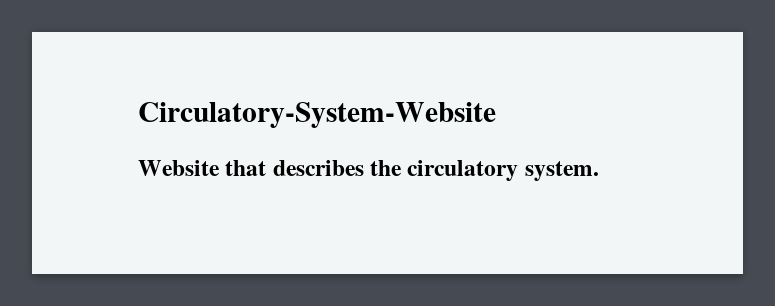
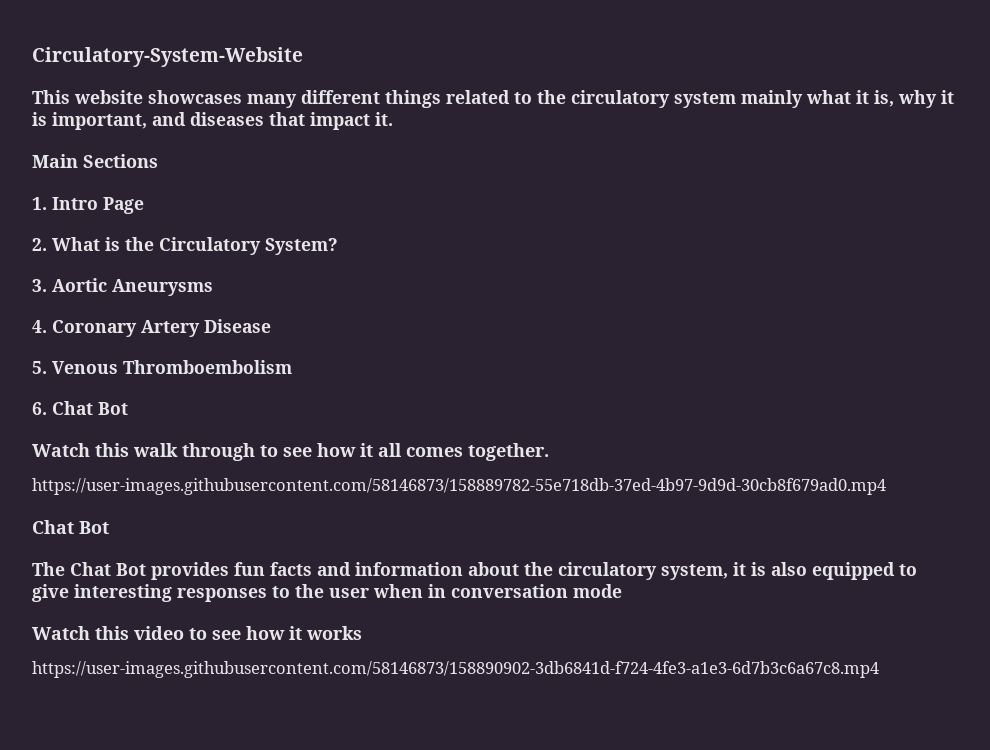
- Website that describes the circulatory system.
+ This website showcases many different things related to the circulatory system mainly what it is, why it is important, and diseases that impact it.
+ Main Sections
+ 1. Intro Page
+ 2. What is the Circulatory System?
+ 3. Aortic Aneurysms
+ 4. Coronary Artery Disease
+ 5. Venous Thromboembolism
+ 6. Chat Bot
+ Watch this walk through to see how it all comes together.
+ https://user-images.githubusercontent.com/58146873/158889782-55e718db-37ed-4b97-9d9d-30cb8f679ad0.mp4
+ Chat Bot
+ The Chat Bot provides fun facts and information about the circulatory system, it is also equipped to give interesting responses to the user when in conversation mode
+ Watch this video to see how it works
+ https://user-images.githubusercontent.com/58146873/158890902-3db6841d-f724-4fe3-a1e3-6d7b3c6a67c8.mp4

